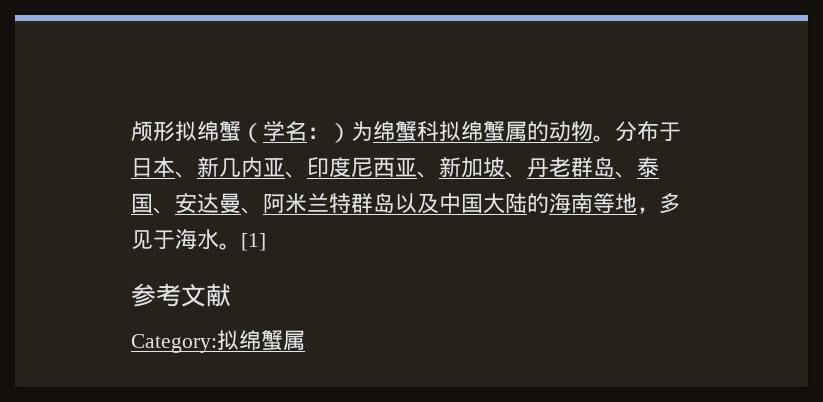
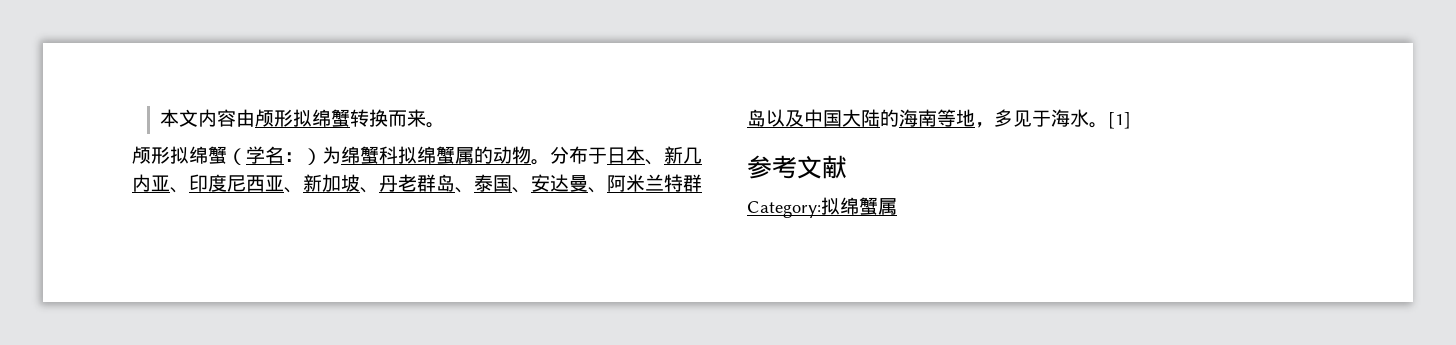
+ 本文内容由颅形拟绵蟹转换而来。

